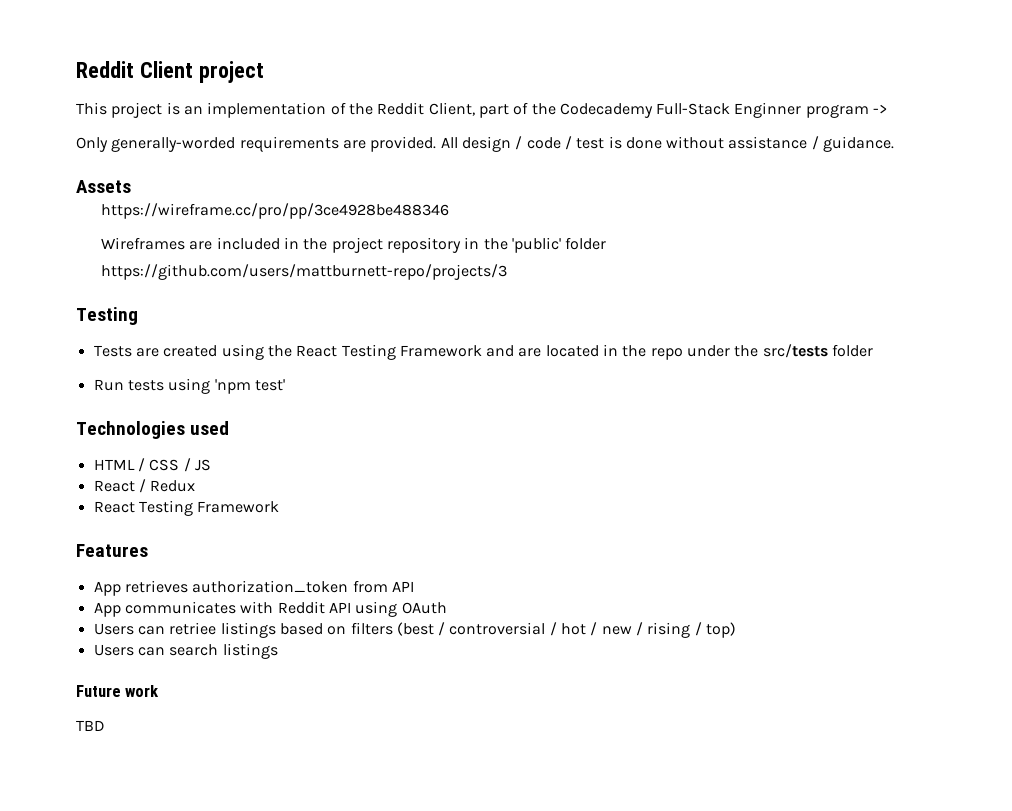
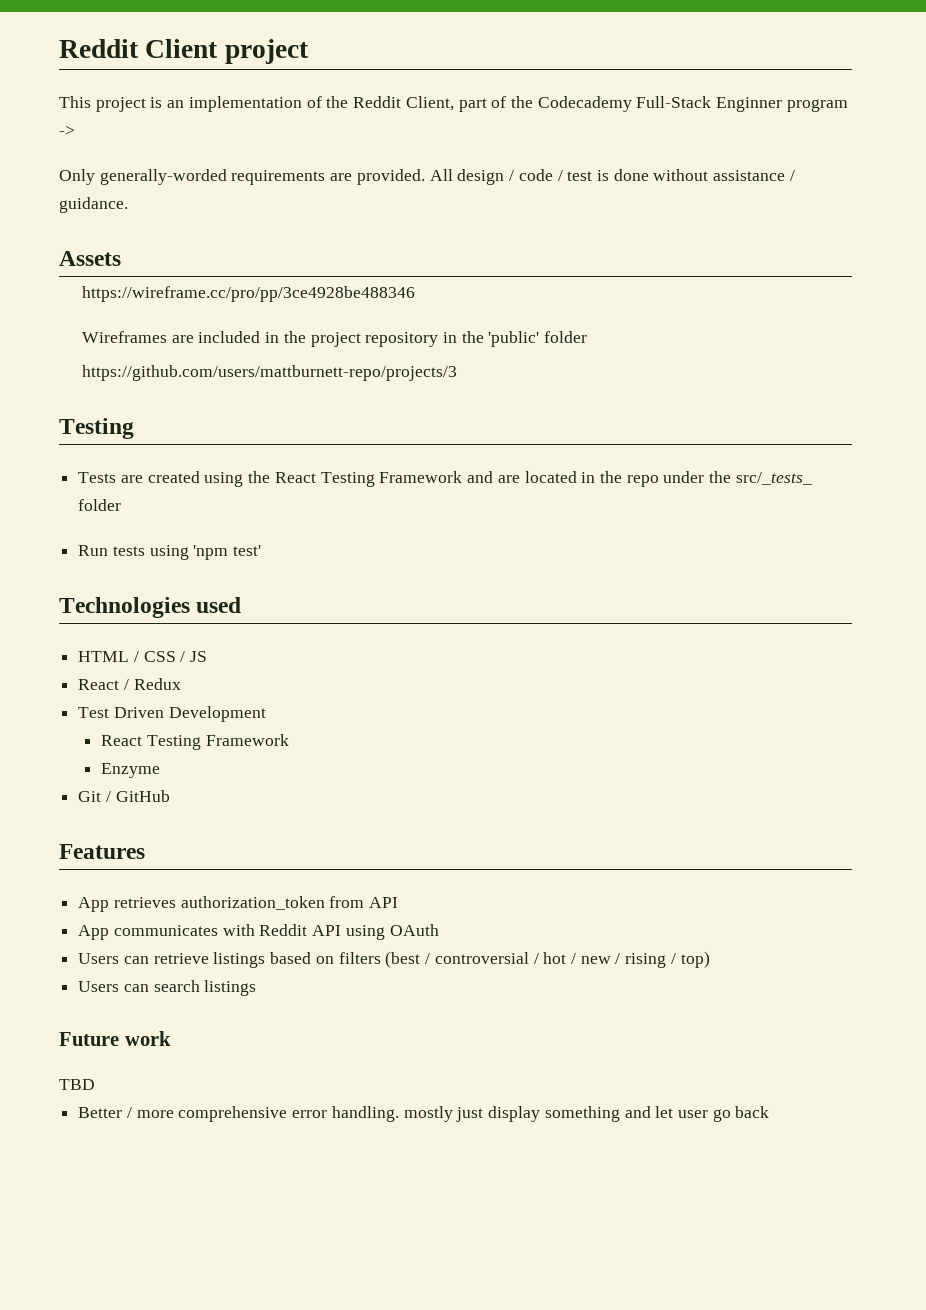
- Tests are created using the React Testing Framework and are located in the repo under the src/tests folder
+ Tests are created using the React Testing Framework and are located in the repo under the src/_tests_ folder
  React / Redux
+ Test Driven Development
  React Testing Framework
+ Enzyme
+ Git / GitHub
- Users can retriee listings based on filters (best / controversial / hot / new / rising / top)
+ Users can retrieve listings based on filters (best / controversial / hot / new / rising / top)
+ Better / more comprehensive error handling. mostly just display something and let user go back

